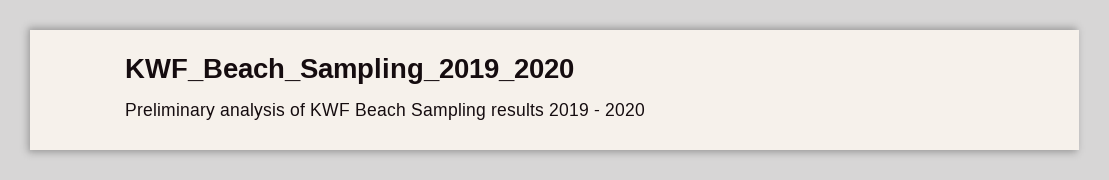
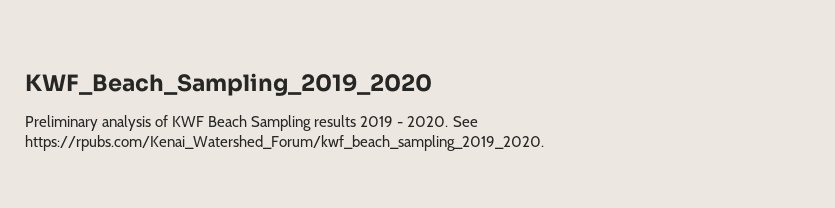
- Preliminary analysis of KWF Beach Sampling results 2019 - 2020
+ Preliminary analysis of KWF Beach Sampling results 2019 - 2020. See https://rpubs.com/Kenai_Watershed_Forum/kwf_beach_sampling_2019_2020.

